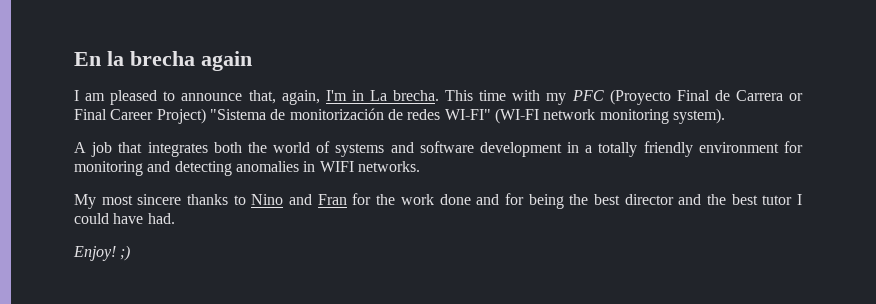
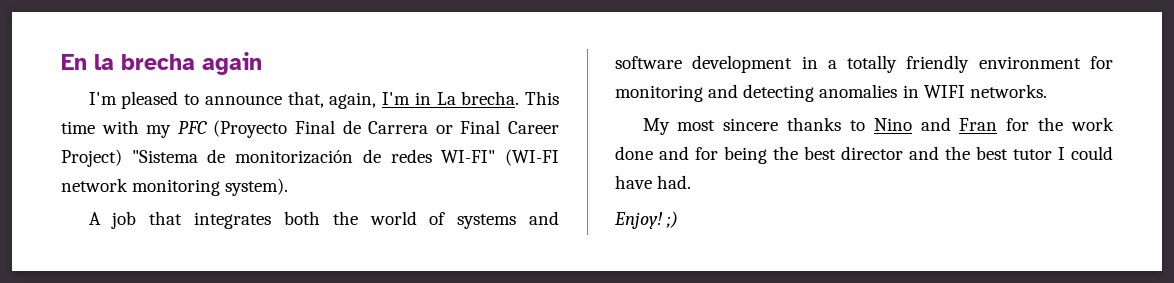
- I am pleased to announce that, again, I'm in La brecha.
+ I'm pleased to announce that, again, I'm in La brecha.

